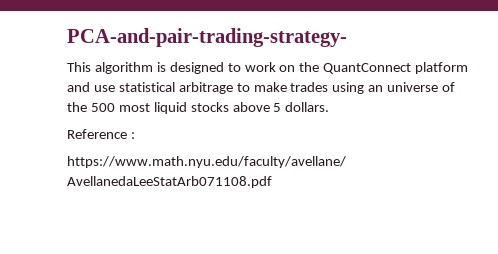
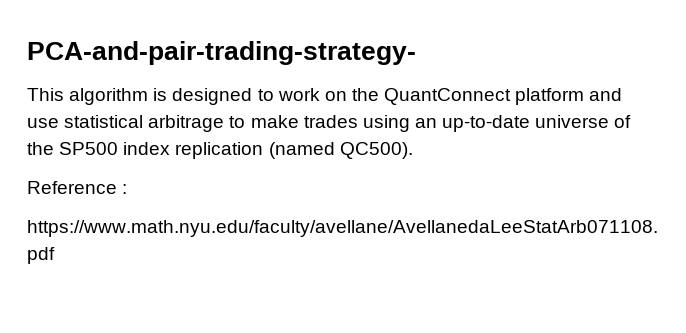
- This algorithm is designed to work on the QuantConnect platform and use statistical arbitrage to make trades using an universe of the 500 most liquid stocks above 5 dollars.
+ This algorithm is designed to work on the QuantConnect platform and use statistical arbitrage to make trades using an up-to-date universe of the SP500 index replication (named QC500).

